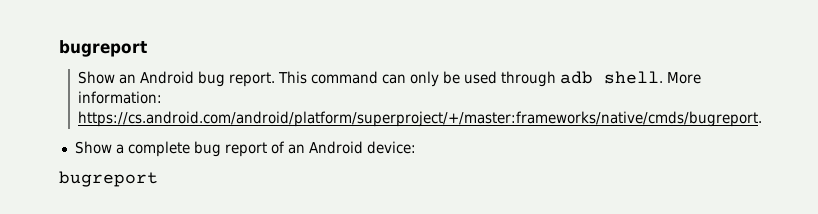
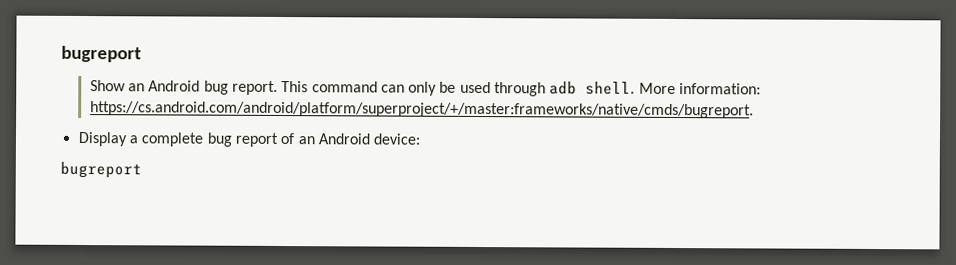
- Show a complete bug report of an Android device:
+ Display a complete bug report of an Android device:

